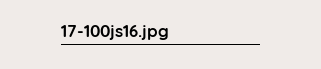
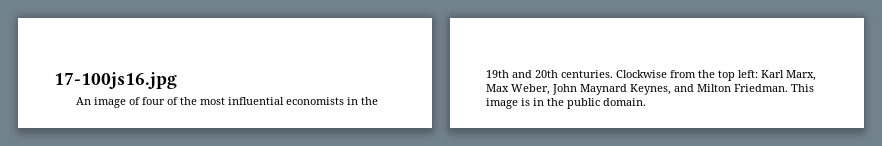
+ An image of four of the most influential economists in the 19th and 20th centuries. Clockwise from the top left: Karl Marx, Max Weber, John Maynard Keynes, and Milton Friedman. This image is in the public domain.

